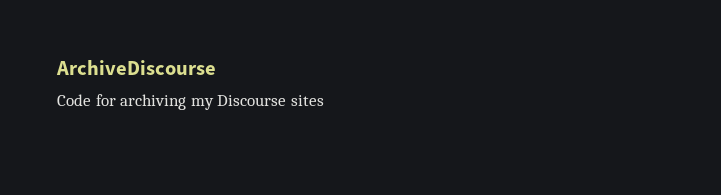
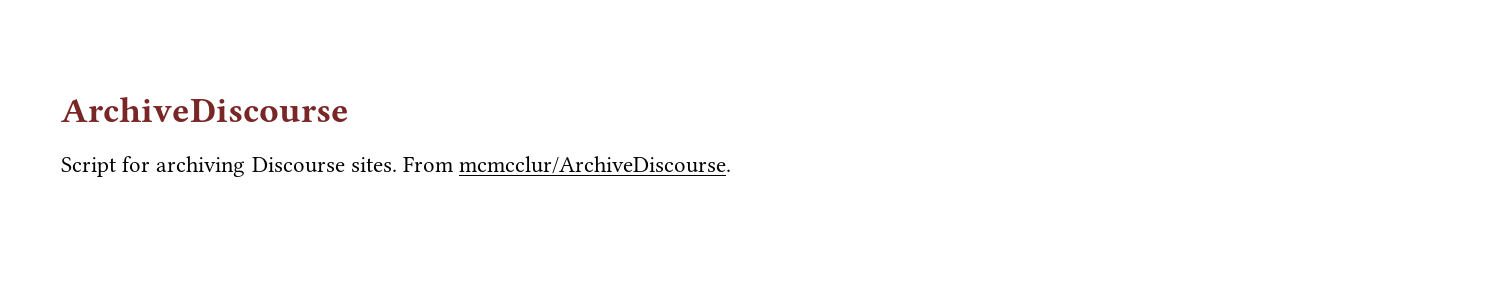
- Code for archiving my Discourse sites
+ Script for archiving Discourse sites. From mcmcclur/ArchiveDiscourse.

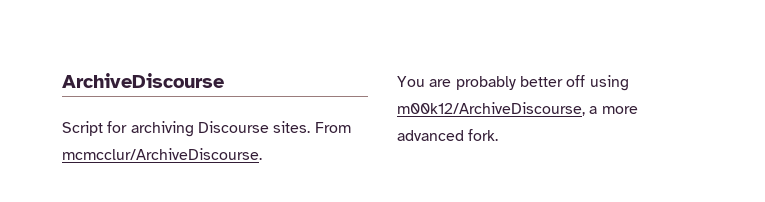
+ You are probably better off using m00k12/ArchiveDiscourse, a more advanced fork.

